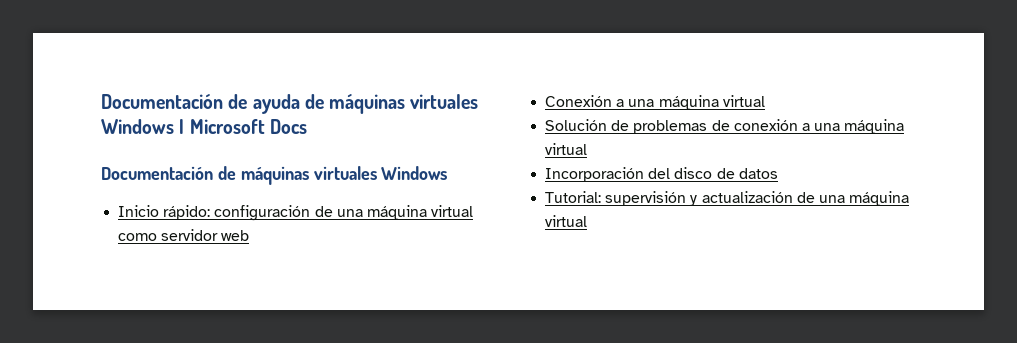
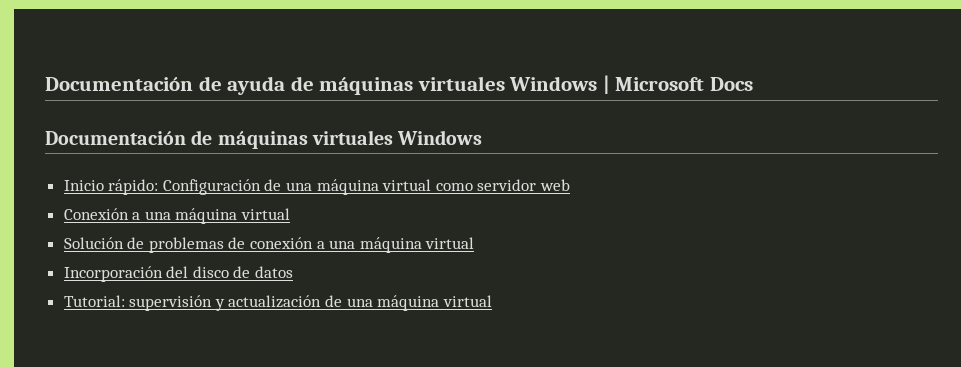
- Inicio rápido: configuración de una máquina virtual como servidor web
+ Inicio rápido: Configuración de una máquina virtual como servidor web

